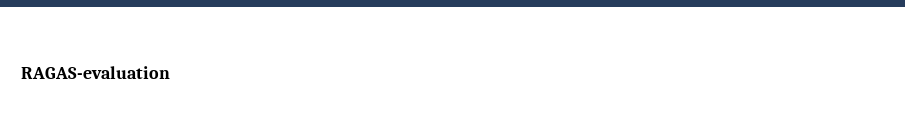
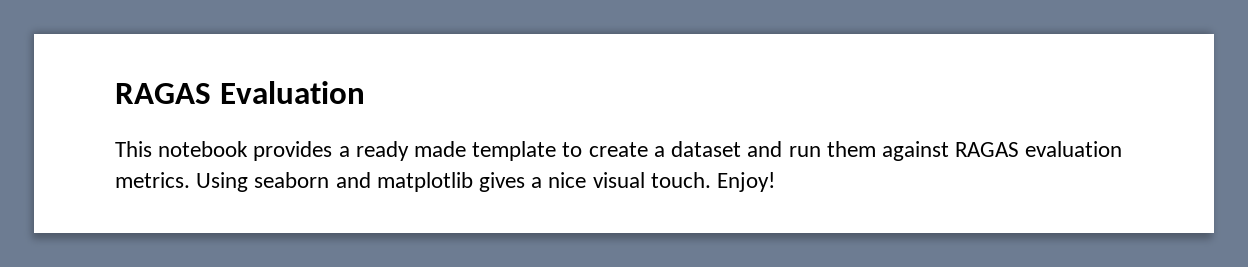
- RAGAS-evaluation
+ RAGAS Evaluation
+ This notebook provides a ready made template to create a dataset and run them against RAGAS evaluation metrics. Using seaborn and matplotlib gives a nice visual touch. Enjoy!

